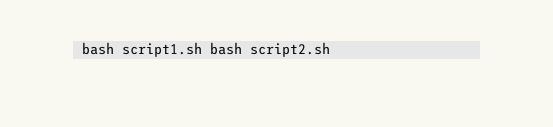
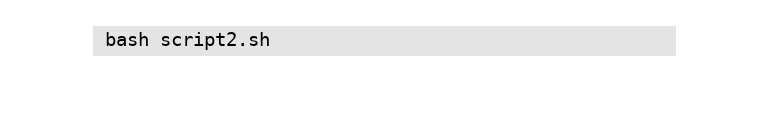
- bash script1.sh bash script2.sh
+ bash script2.sh

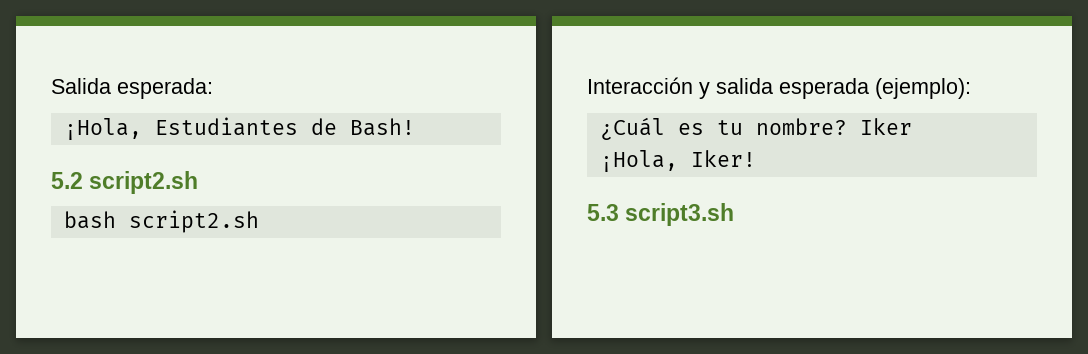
+ Salida esperada:
+ ¡Hola, Estudiantes de Bash!
+ 5.2 script2.sh
  bash script2.sh
+ Interacción y salida esperada (ejemplo):
+ ¿Cuál es tu nombre? Iker
+ ¡Hola, Iker!
+ 5.3 script3.sh

